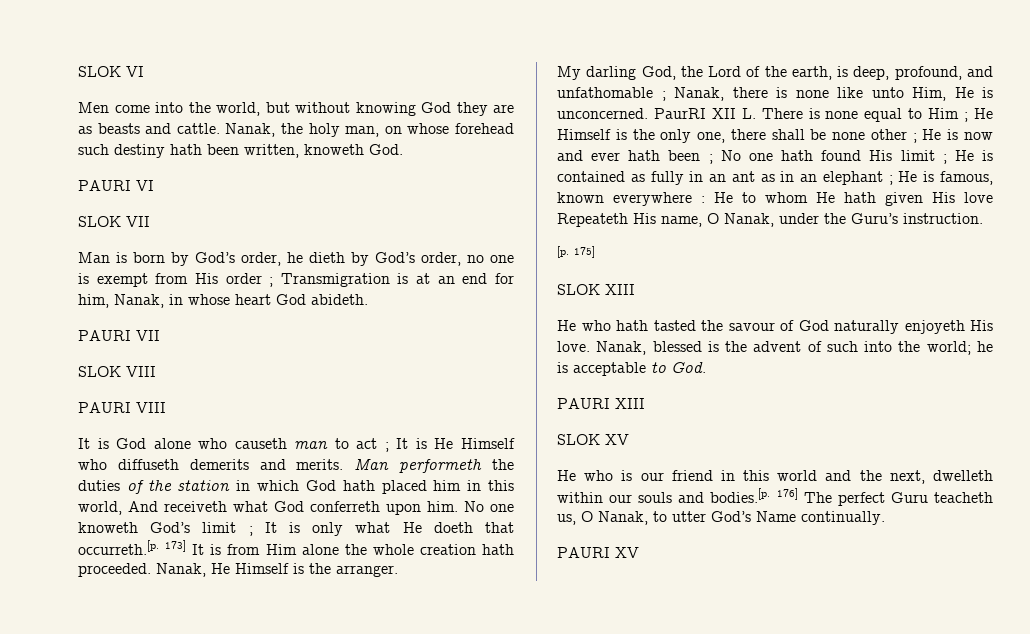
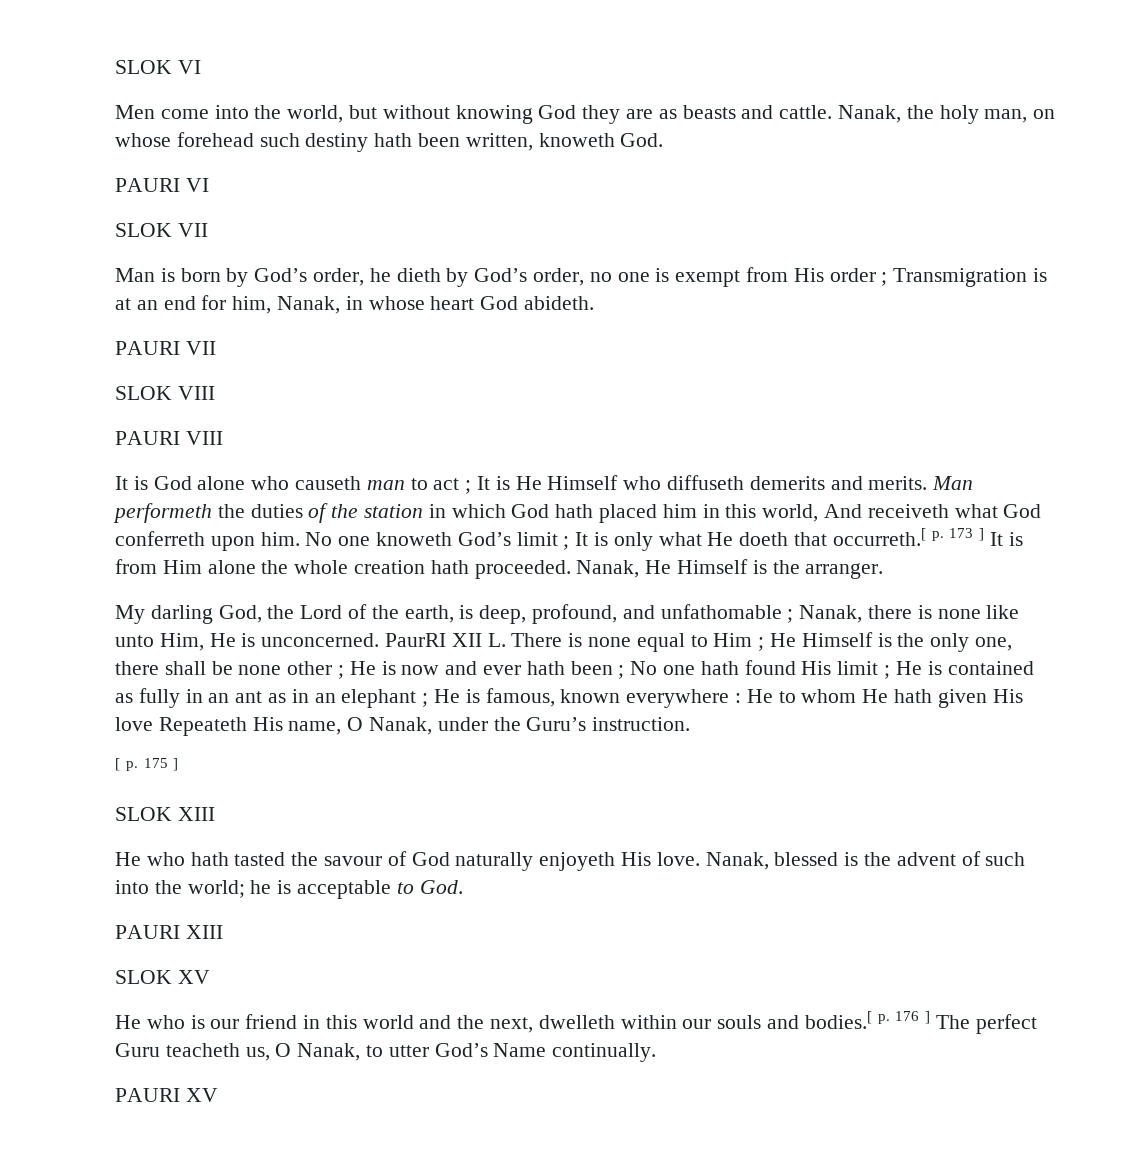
- No one knoweth God’s limit ; It is only what He doeth that occurreth.[p. 173] It is from Him alone the whole creation hath proceeded.
+ No one knoweth God’s limit ; It is only what He doeth that occurreth.[ p. 173 ] It is from Him alone the whole creation hath proceeded.
- [p. 175]
+ [ p. 175 ]
- He who is our friend in this world and the next, dwelleth within our souls and bodies.[p. 176] The perfect Guru teacheth us, O Nanak, to utter God’s Name continually.
+ He who is our friend in this world and the next, dwelleth within our souls and bodies.[ p. 176 ] The perfect Guru teacheth us, O Nanak, to utter God’s Name continually.

